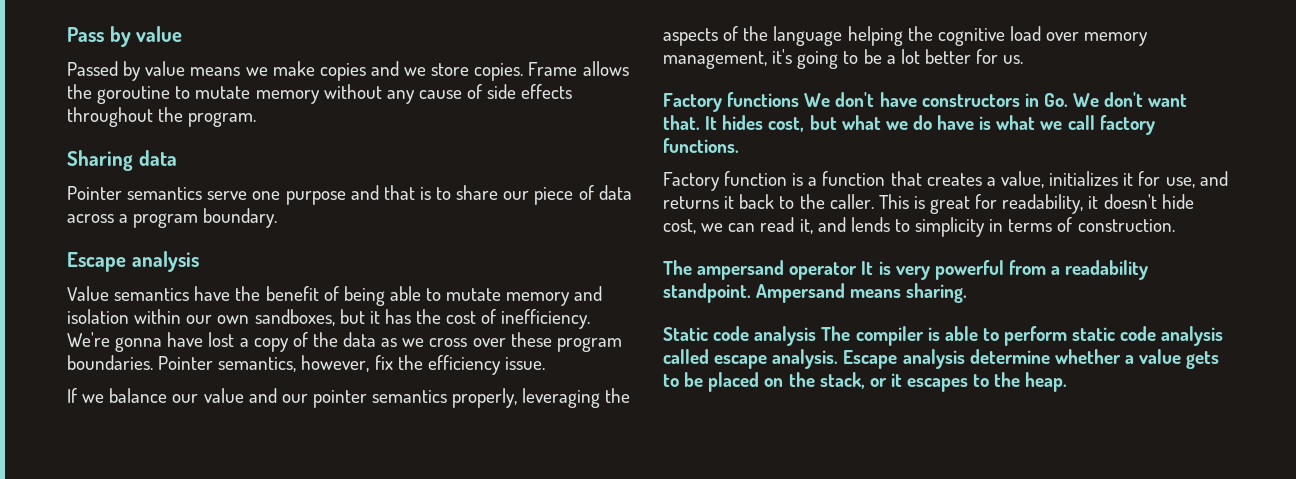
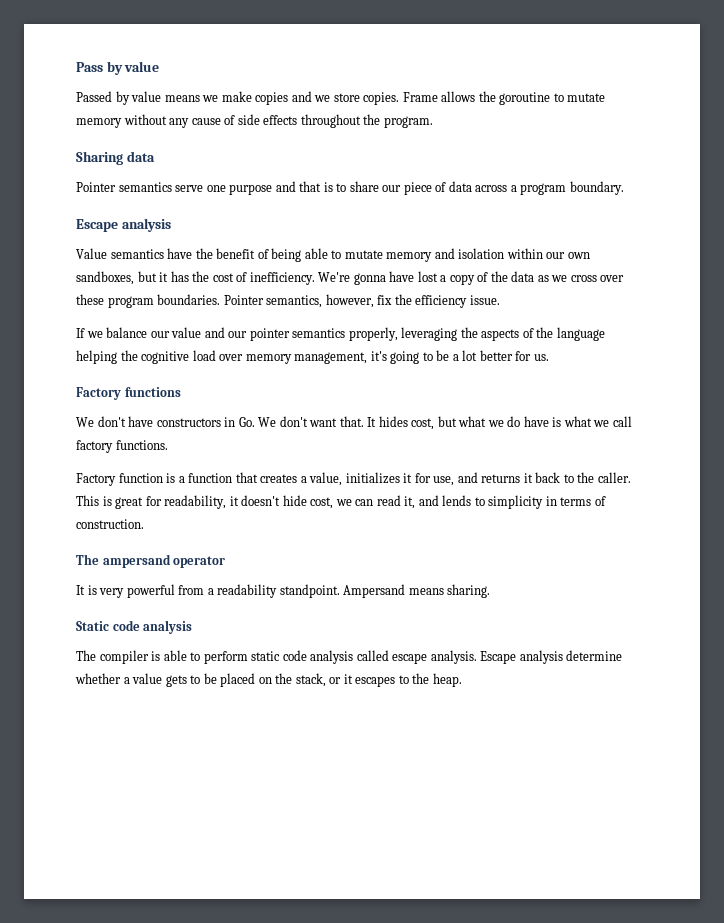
- Factory functions We don't have constructors in Go. We don't want that.
+ Factory functions
+ We don't have constructors in Go. We don't want that.
- The ampersand operator It is very powerful from a readability standpoint.
+ The ampersand operator
+ It is very powerful from a readability standpoint.
- Static code analysis The compiler is able to perform static code analysis called escape analysis.
+ Static code analysis
+ The compiler is able to perform static code analysis called escape analysis.

